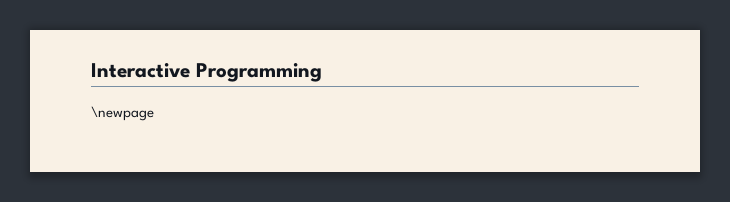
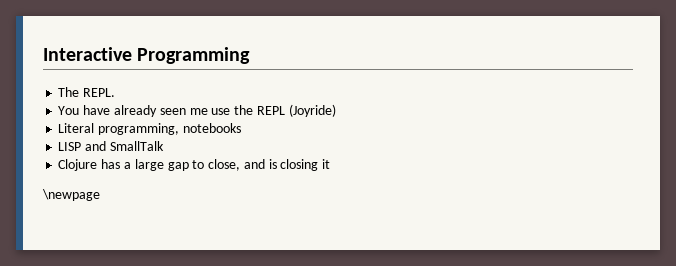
+ The REPL.
+ You have already seen me use the REPL (Joyride)
+ Literal programming, notebooks
+ LISP and SmallTalk
+ Clojure has a large gap to close, and is closing it

